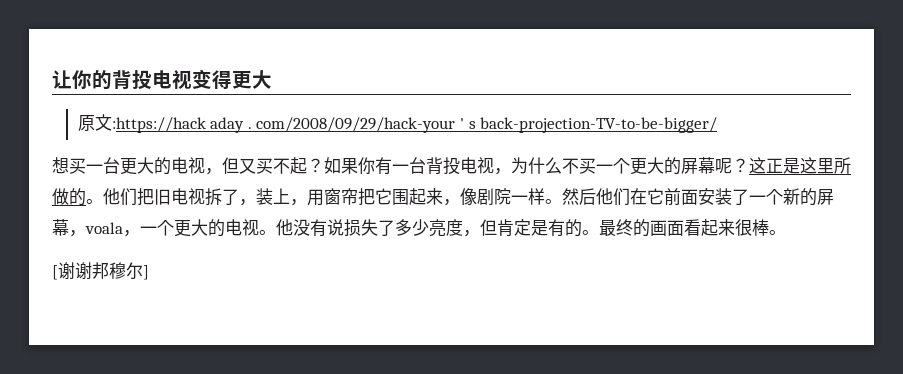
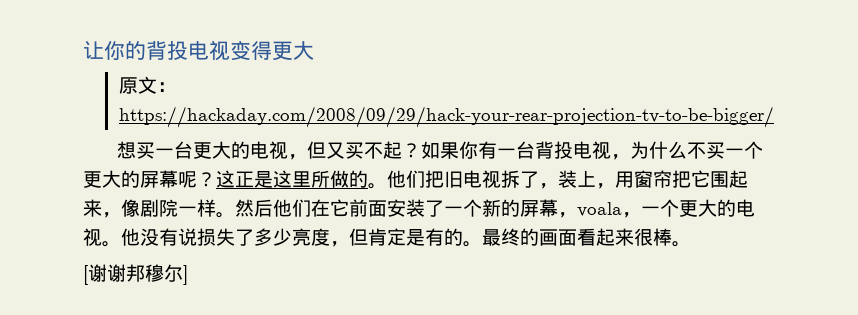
- 原文:https://hack aday . com/2008/09/29/hack-your ' s back-projection-TV-to-be-bigger/
+ 原文：https://hackaday.com/2008/09/29/hack-your-rear-projection-tv-to-be-bigger/

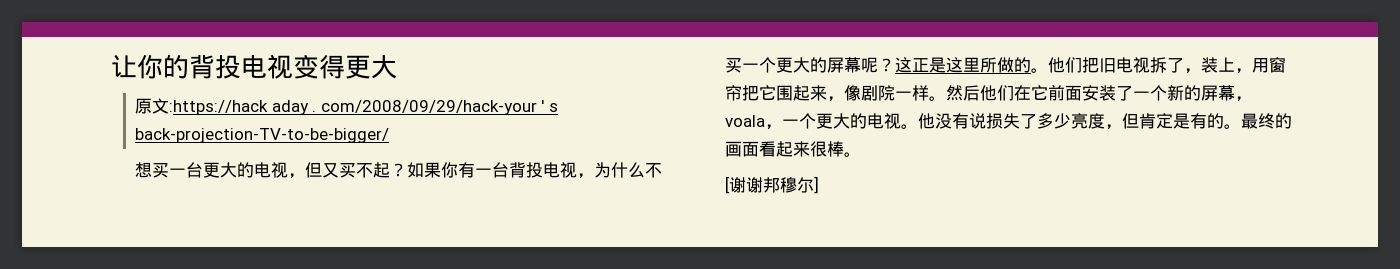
- 原文：https://hackaday.com/2008/09/29/hack-your-rear-projection-tv-to-be-bigger/
+ 原文:https://hack aday . com/2008/09/29/hack-your ' s back-projection-TV-to-be-bigger/

